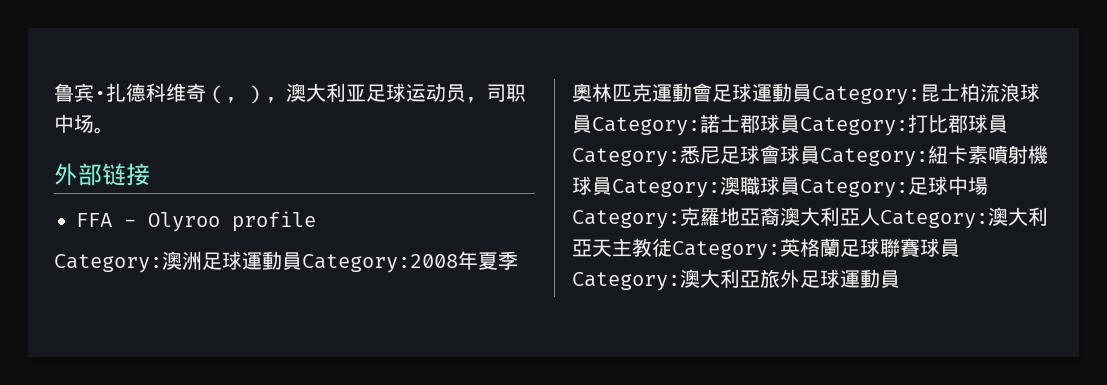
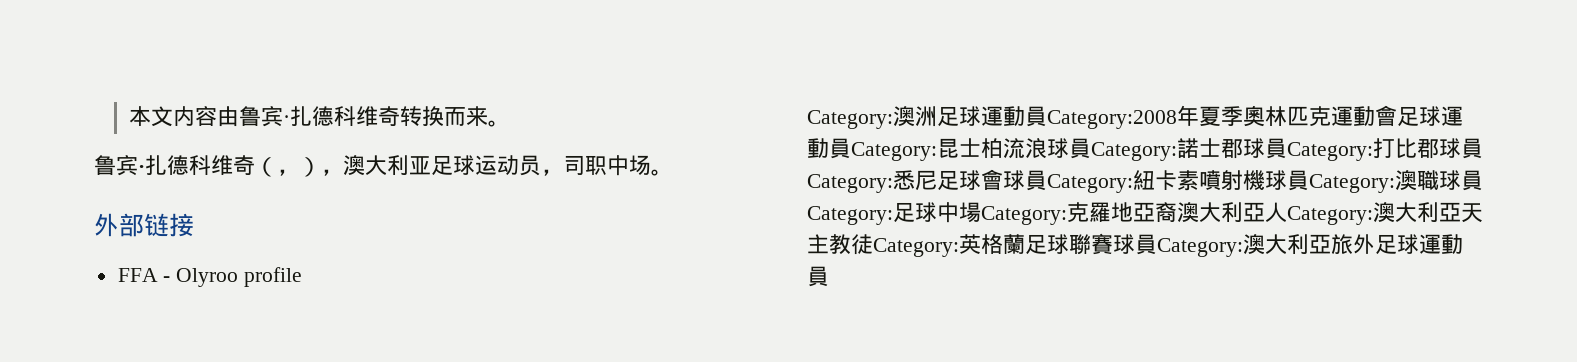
+ 本文内容由鲁宾·扎德科维奇转换而来。

